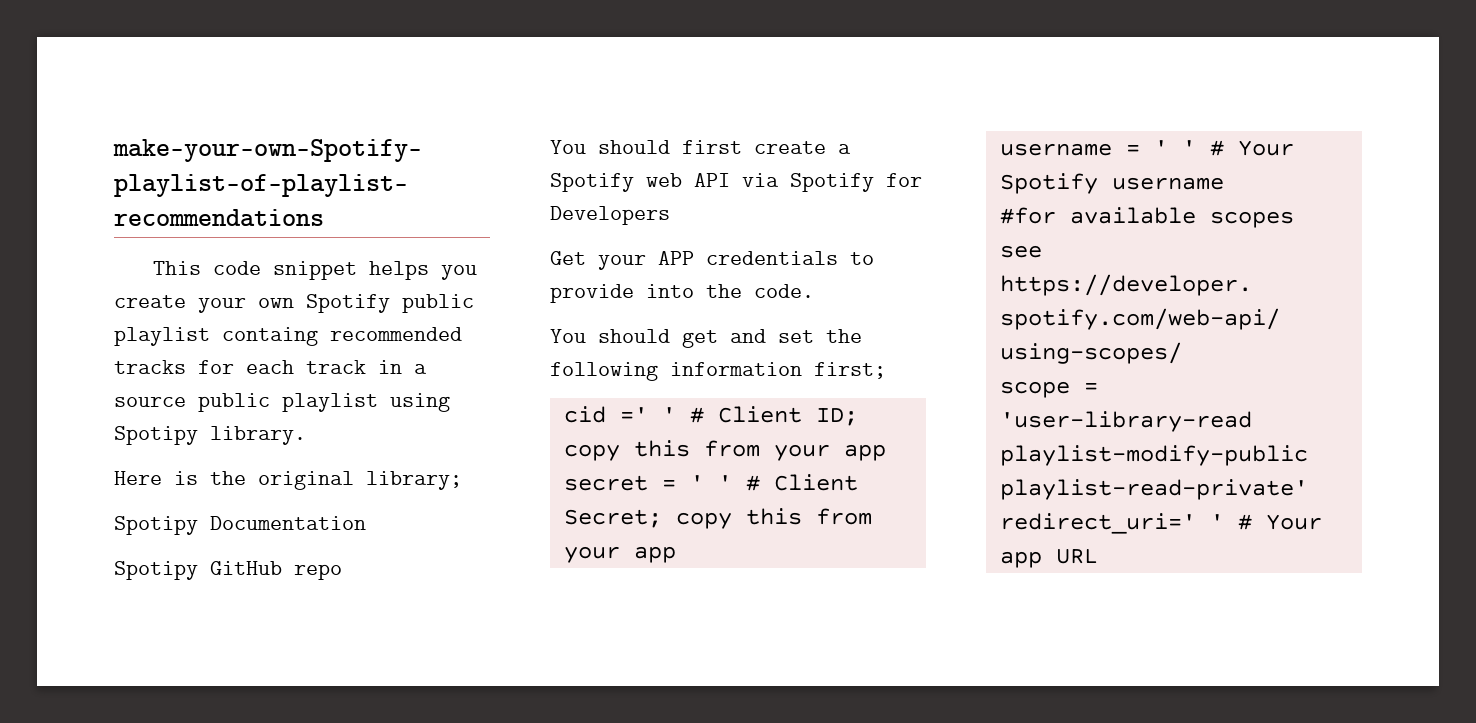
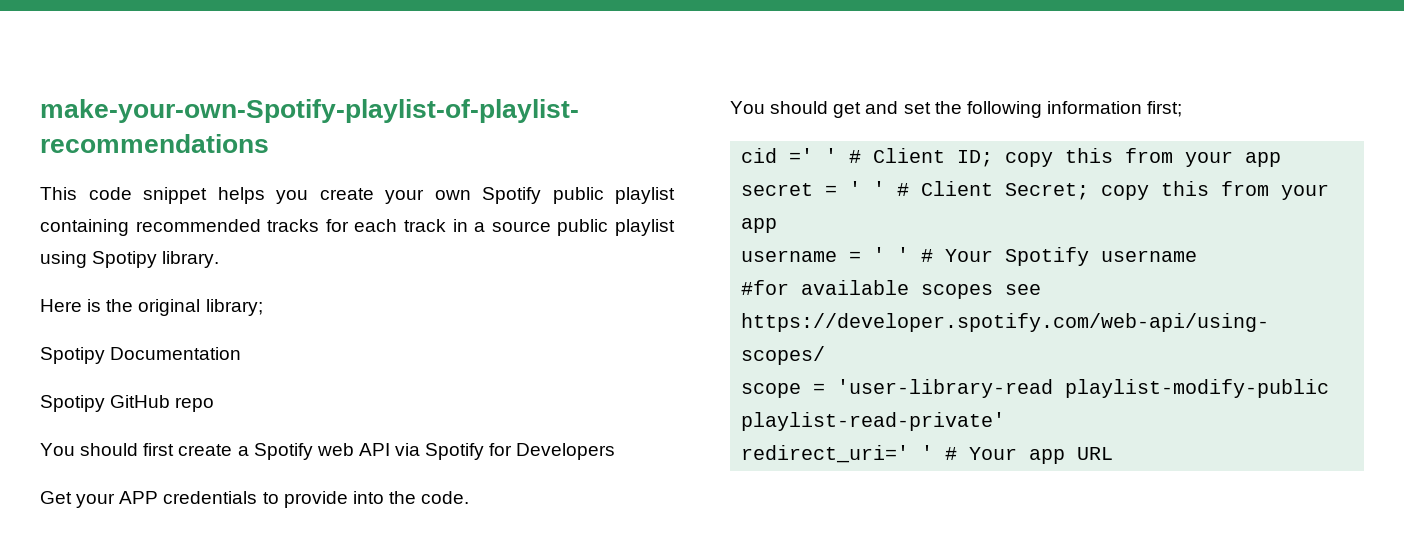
- This code snippet helps you create your own Spotify public playlist containg recommended tracks for each track in a source public playlist using Spotipy library.
+ This code snippet helps you create your own Spotify public playlist containing recommended tracks for each track in a source public playlist using Spotipy library.

